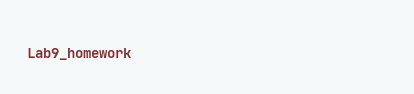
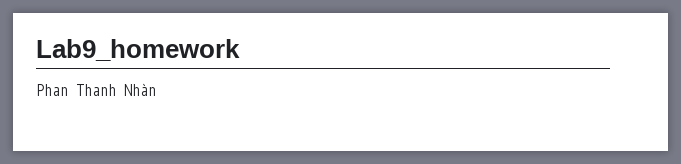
+ Phan Thanh Nhàn

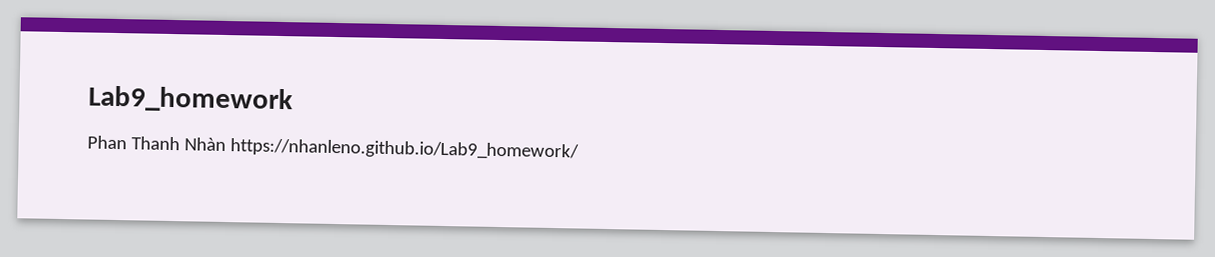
- Phan Thanh Nhàn
+ Phan Thanh Nhàn https://nhanleno.github.io/Lab9_homework/

